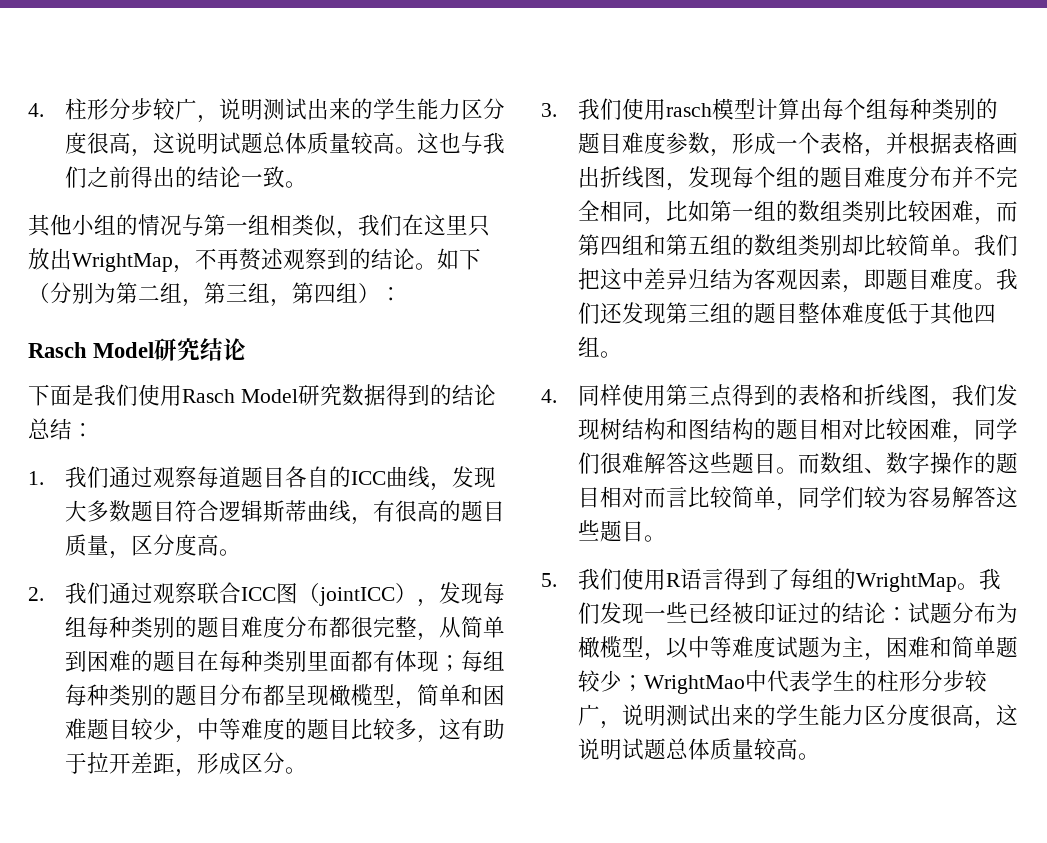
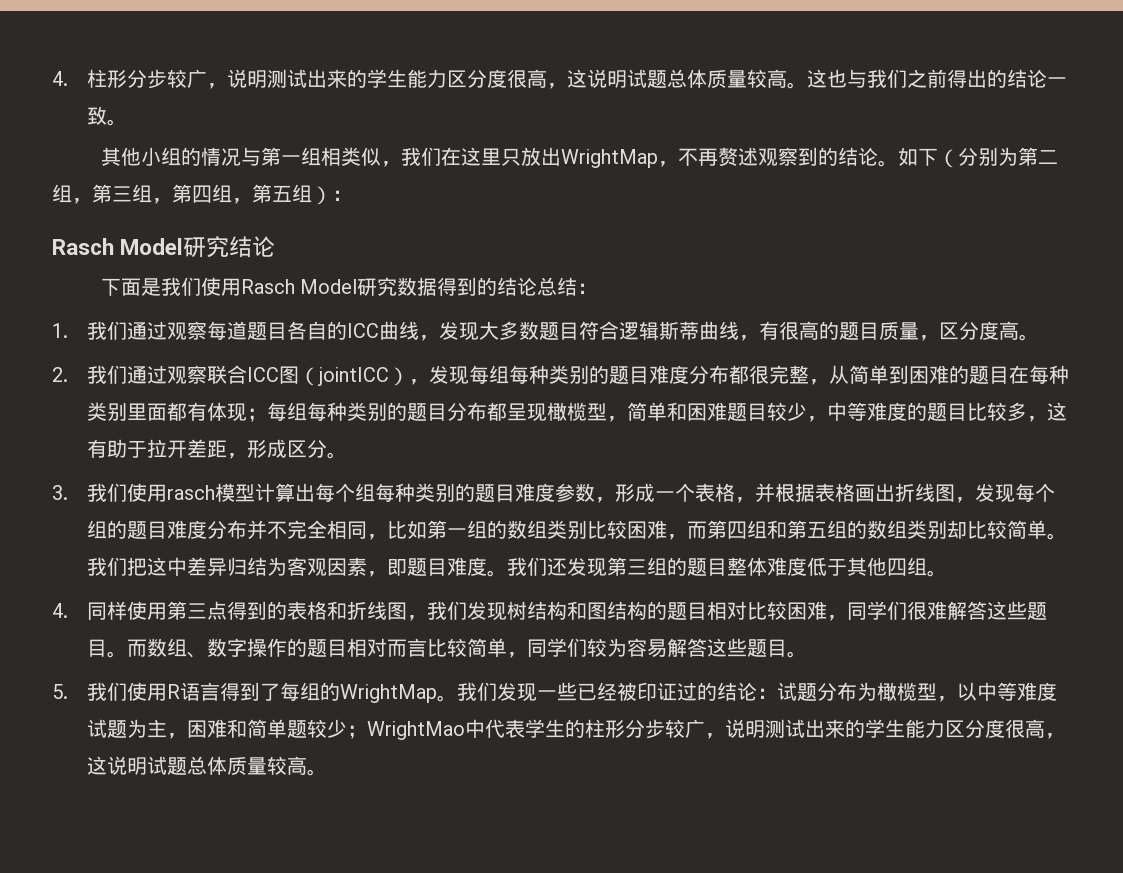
- 如下（分别为第二组，第三组，第四组）：
+ 如下（分别为第二组，第三组，第四组，第五组）：

